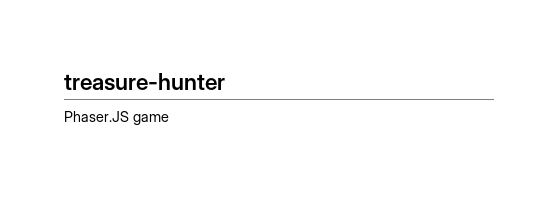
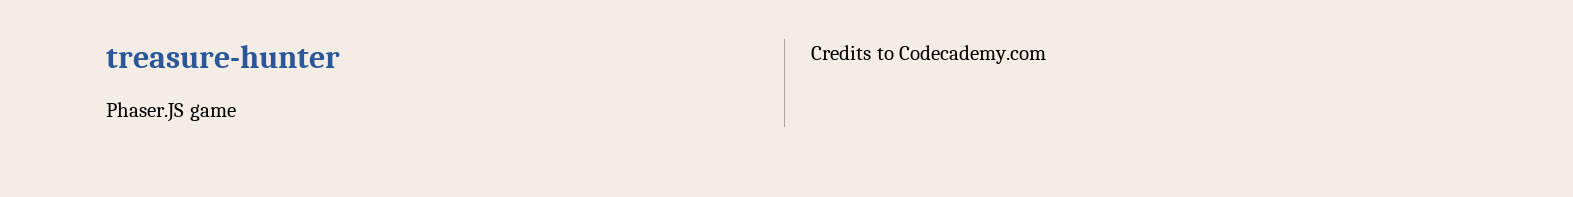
+ Credits to Codecademy.com

